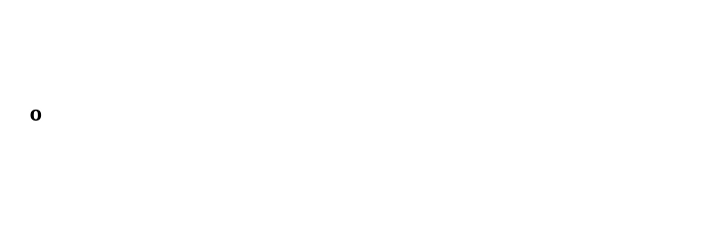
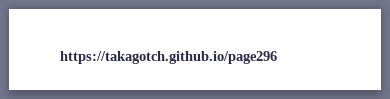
- o
+ https://takagotch.github.io/page296

